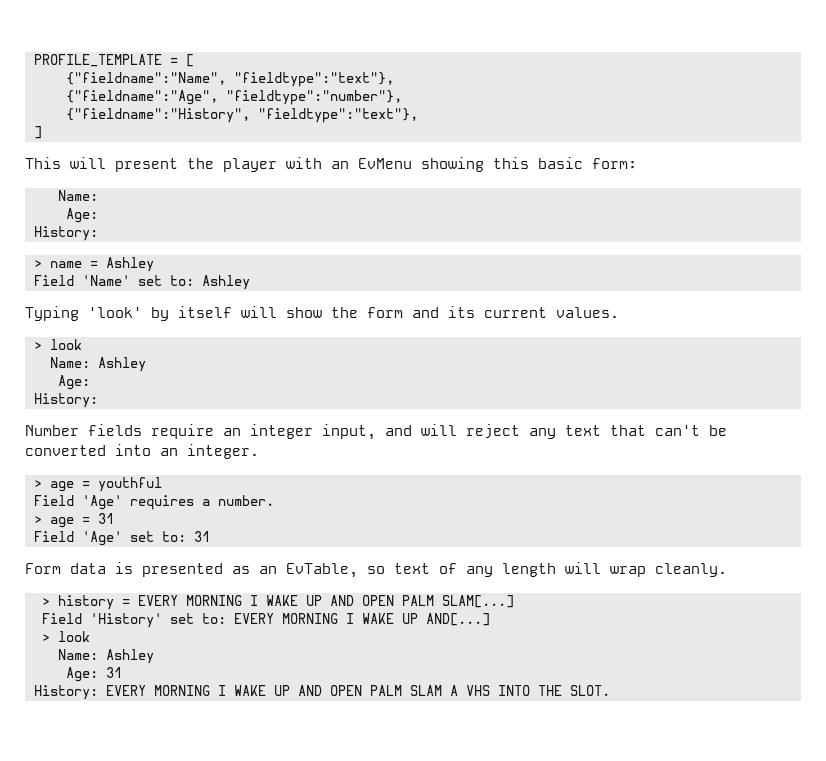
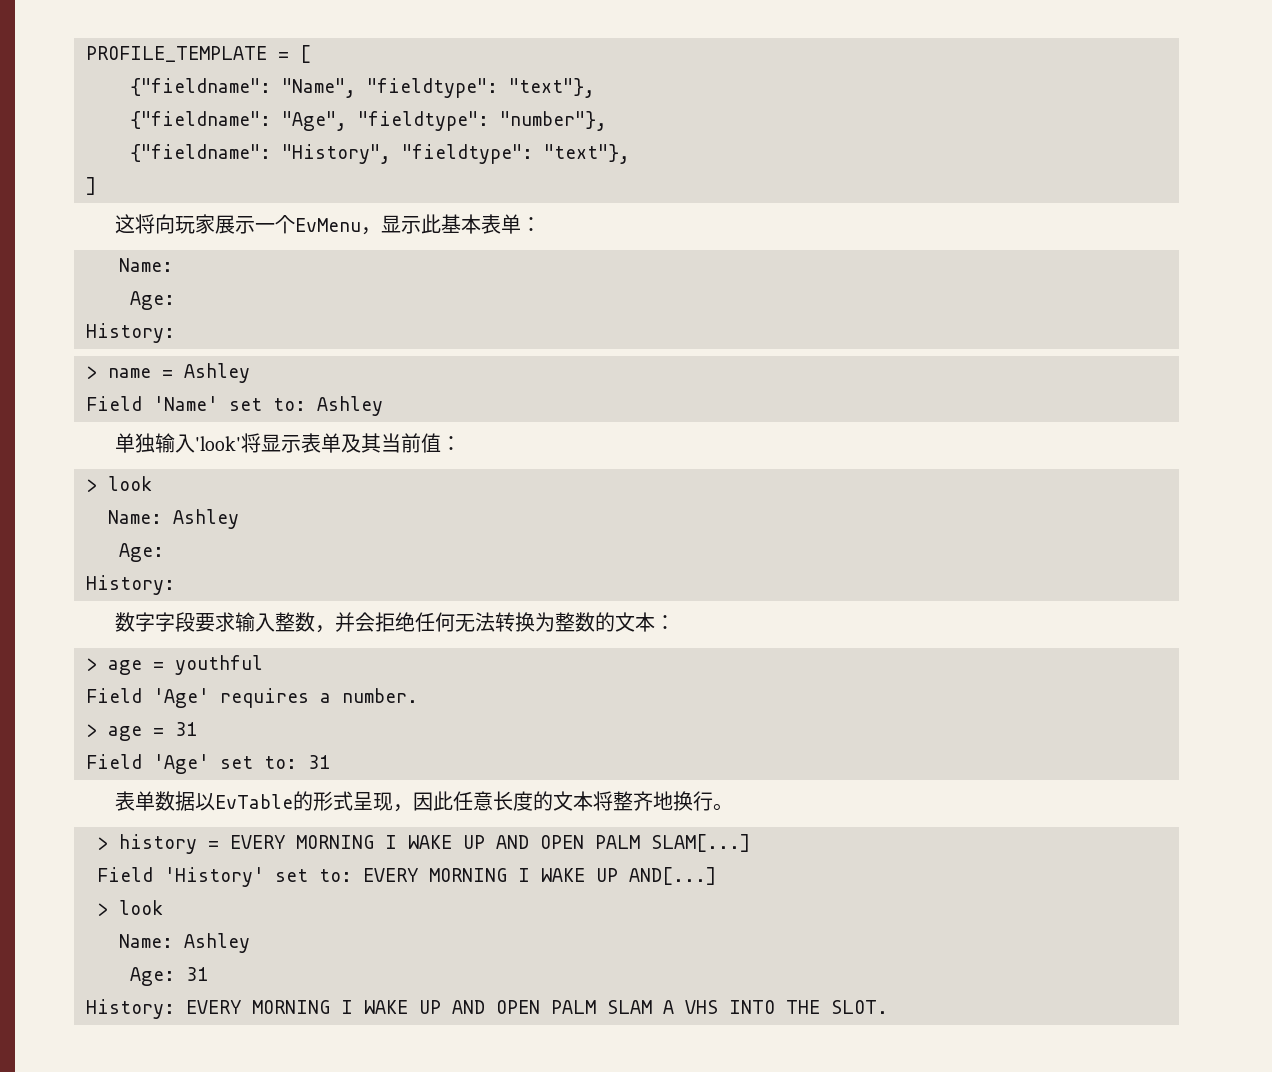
- {"fieldname":"Name", "fieldtype":"text"},
- {"fieldname":"Age", "fieldtype":"number"},
- {"fieldname":"History", "fieldtype":"text"},
+ {"fieldname": "Name", "fieldtype": "text"},
+ {"fieldname": "Age", "fieldtype": "number"},
+ {"fieldname": "History", "fieldtype": "text"},
  ]
- This will present the player with an EvMenu showing this basic form:
+ 这将向玩家展示一个EvMenu，显示此基本表单：
- Typing 'look' by itself will show the form and its current values.
+ 单独输入'look'将显示表单及其当前值：
- Number fields require an integer input, and will reject any text that can't be converted into an integer.
+ 数字字段要求输入整数，并会拒绝任何无法转换为整数的文本：
- Form data is presented as an EvTable, so text of any length will wrap cleanly.
+ 表单数据以EvTable的形式呈现，因此任意长度的文本将整齐地换行。

